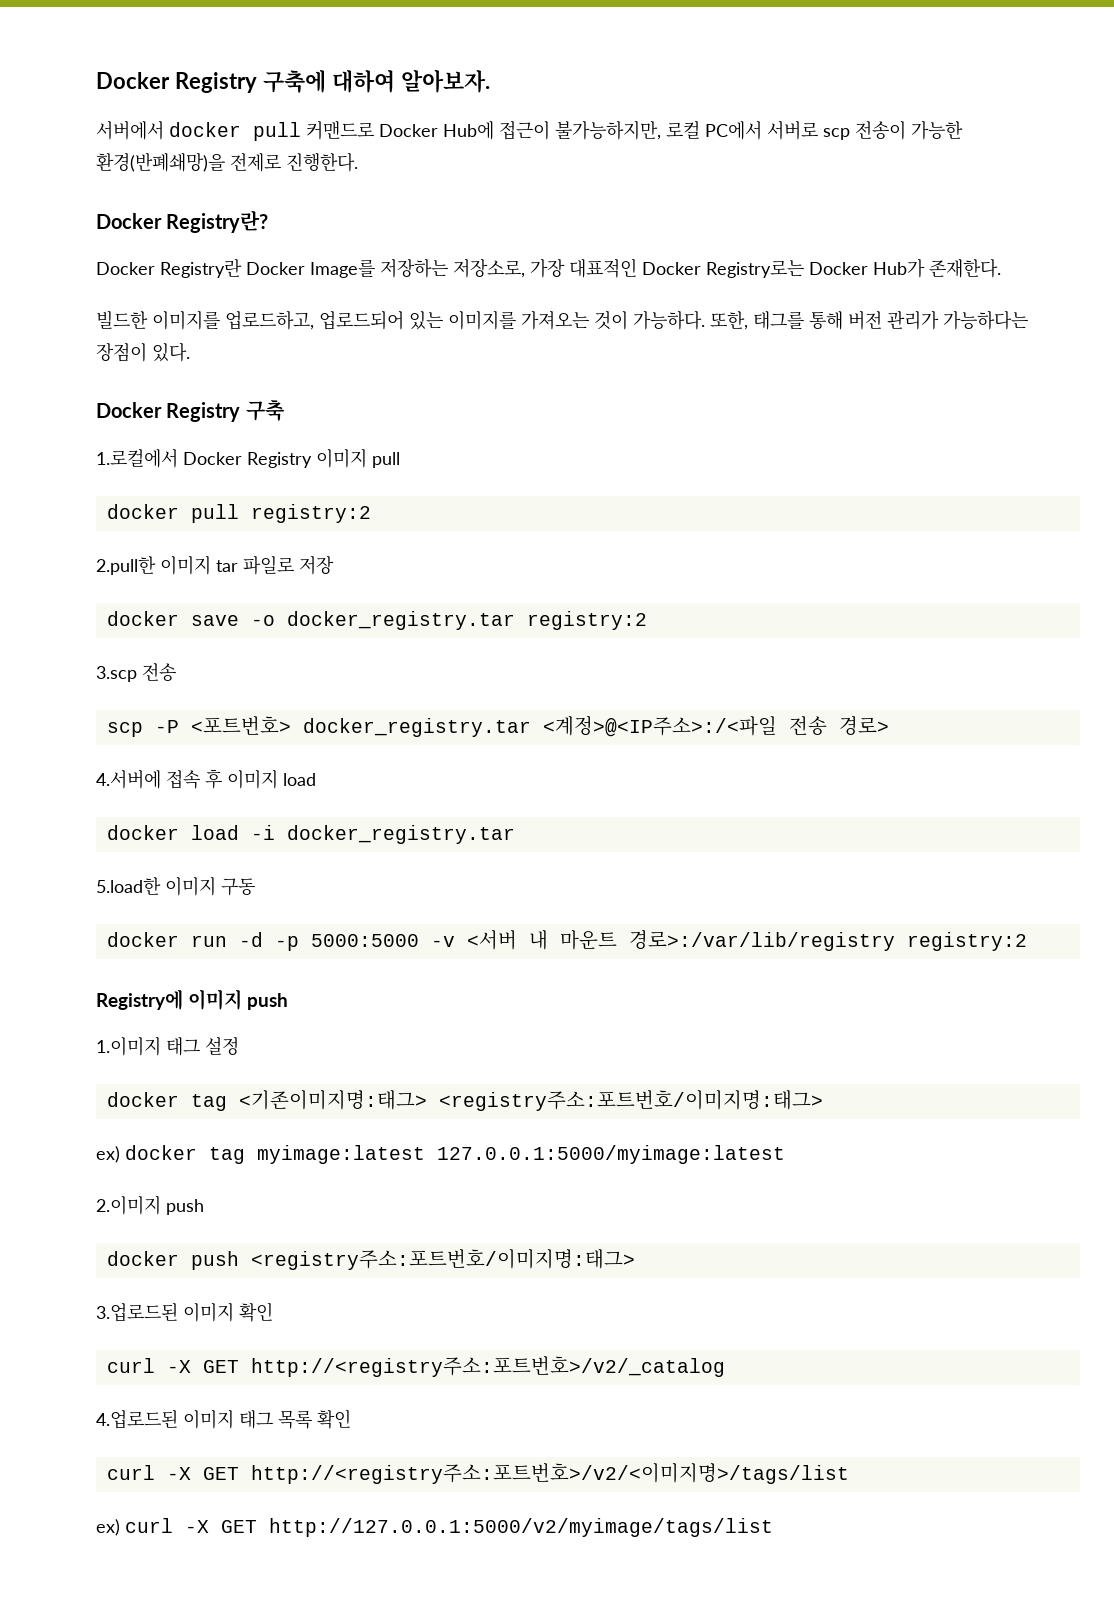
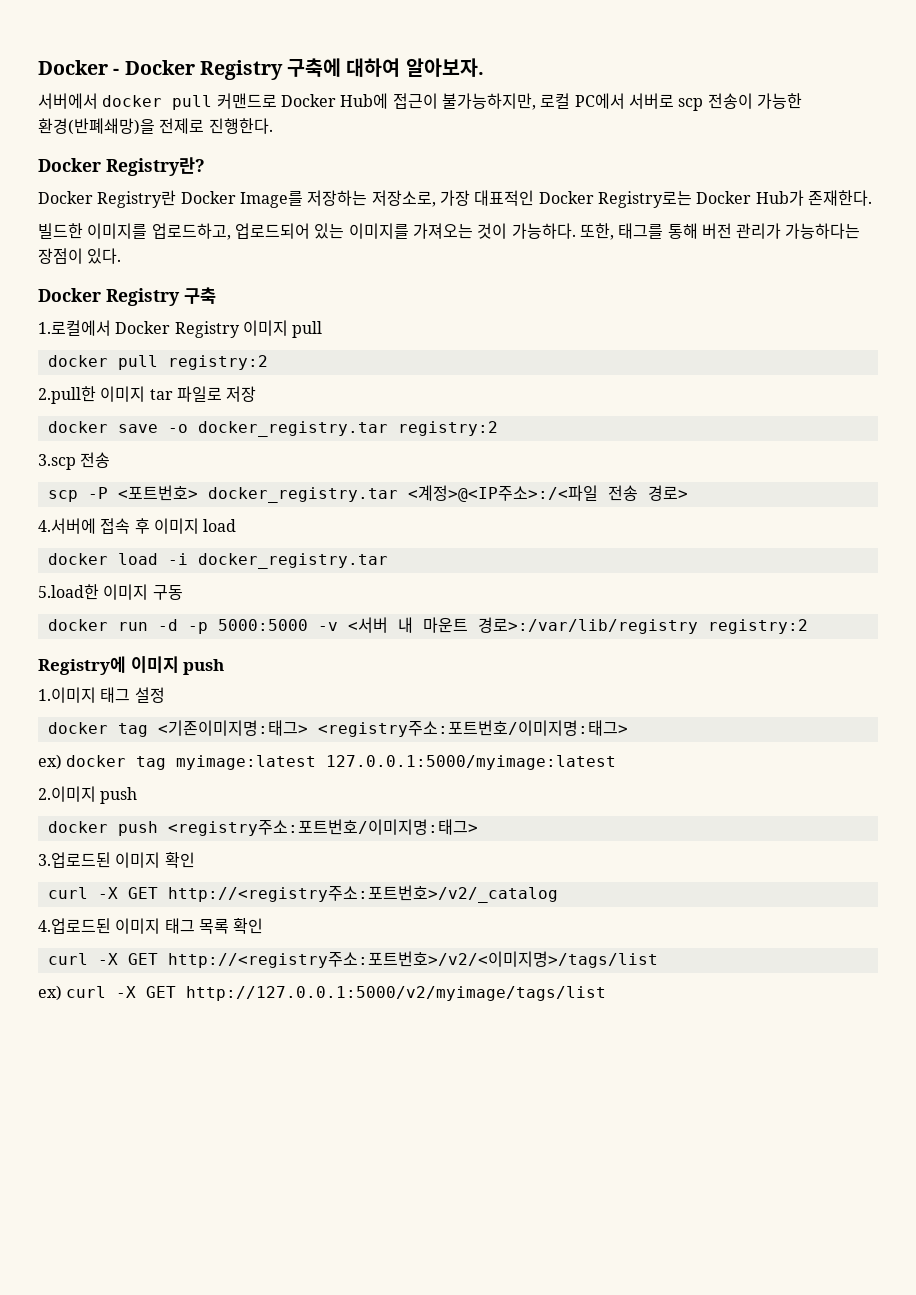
- Docker Registry 구축에 대하여 알아보자.
+ Docker - Docker Registry 구축에 대하여 알아보자.

